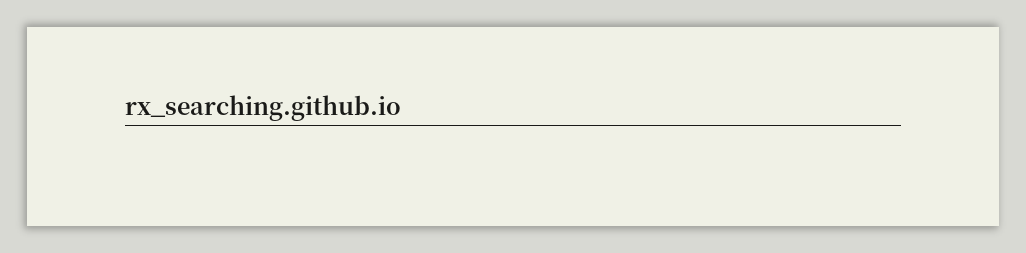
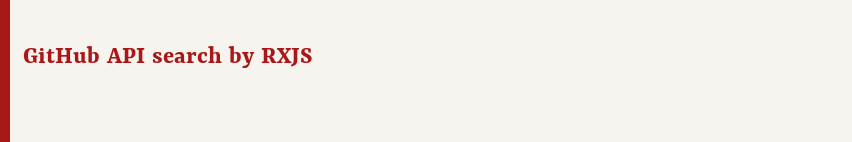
- rx_searching.github.io
+ GitHub API search by RXJS

